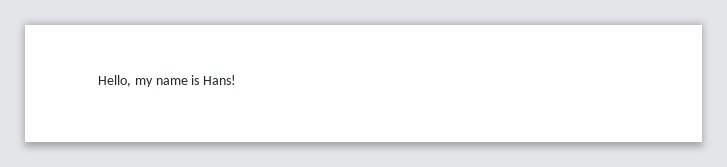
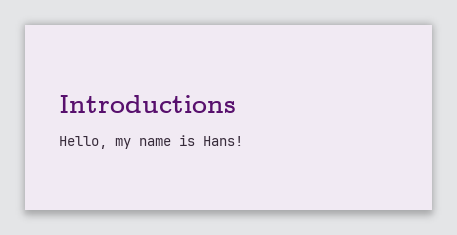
+ Introductions

